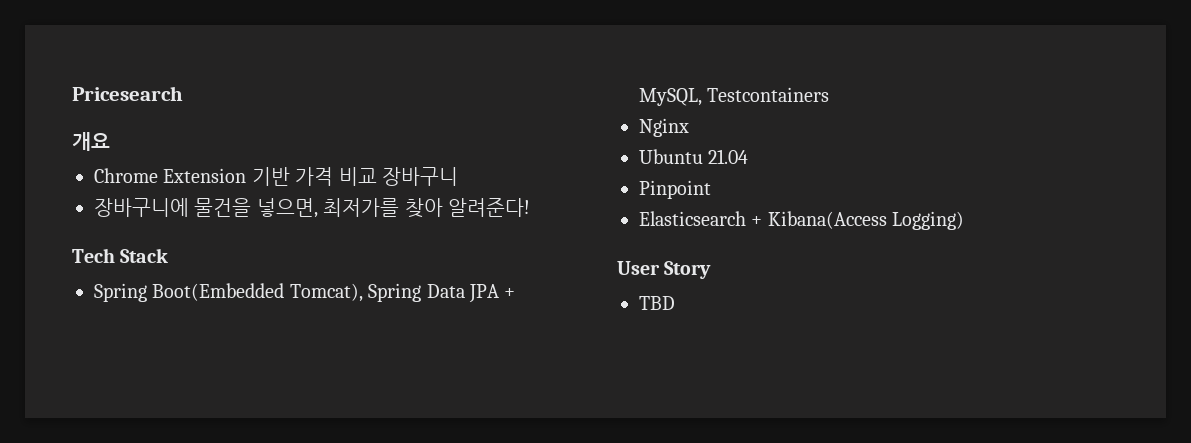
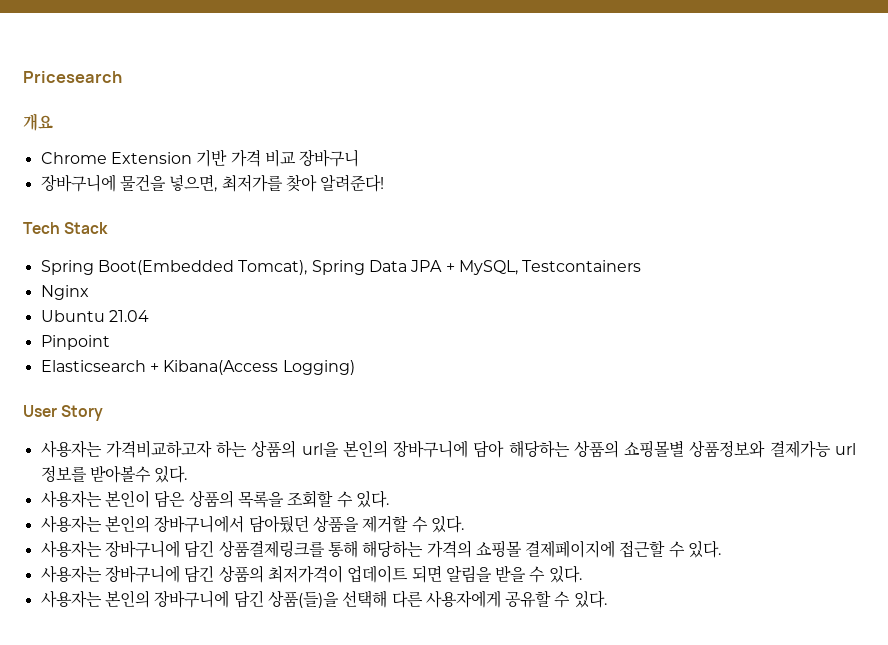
- TBD
+ 사용자는 가격비교하고자 하는 상품의 url을 본인의 장바구니에 담아 해당하는 상품의 쇼핑몰별 상품정보와 결제가능 url 정보를 받아볼수 있다.
+ 사용자는 본인이 담은 상품의 목록을 조회할 수 있다.
+ 사용자는 본인의 장바구니에서 담아뒀던 상품을 제거할 수 있다.
+ 사용자는 장바구니에 담긴 상품결제링크를 통해 해당하는 가격의 쇼핑몰 결제페이지에 접근할 수 있다.
+ 사용자는 장바구니에 담긴 상품의 최저가격이 업데이트 되면 알림을 받을 수 있다.
+ 사용자는 본인의 장바구니에 담긴 상품(들)을 선택해 다른 사용자에게 공유할 수 있다.

